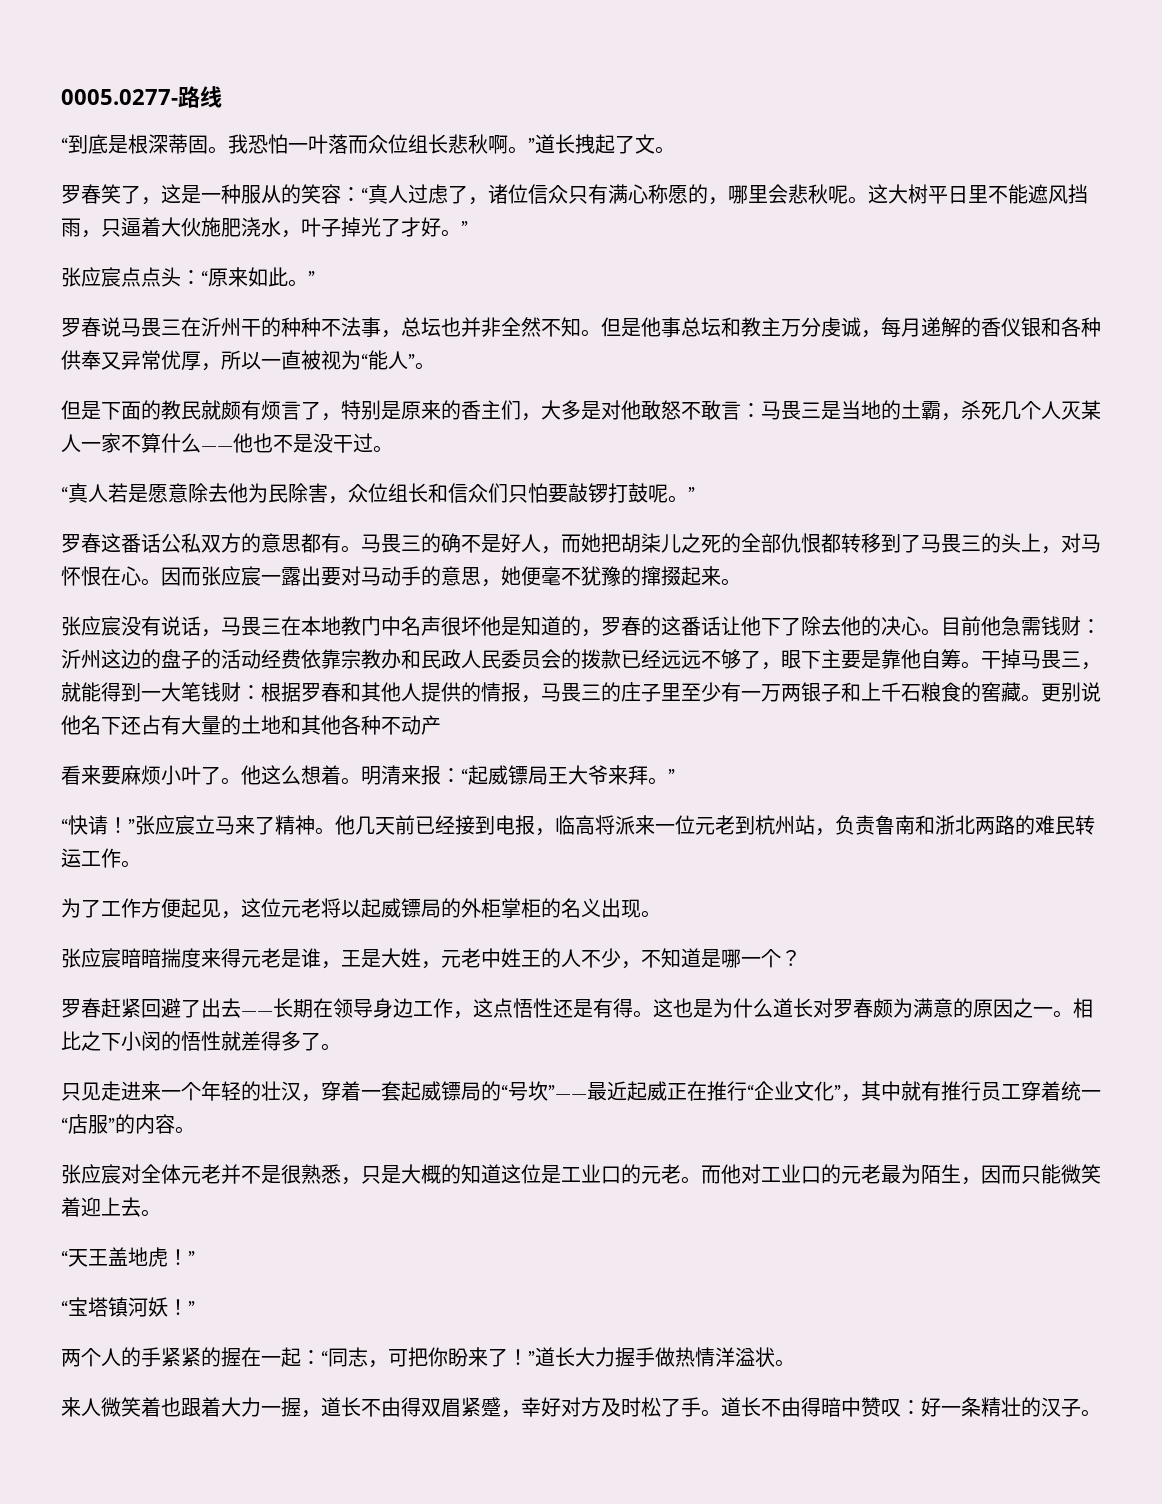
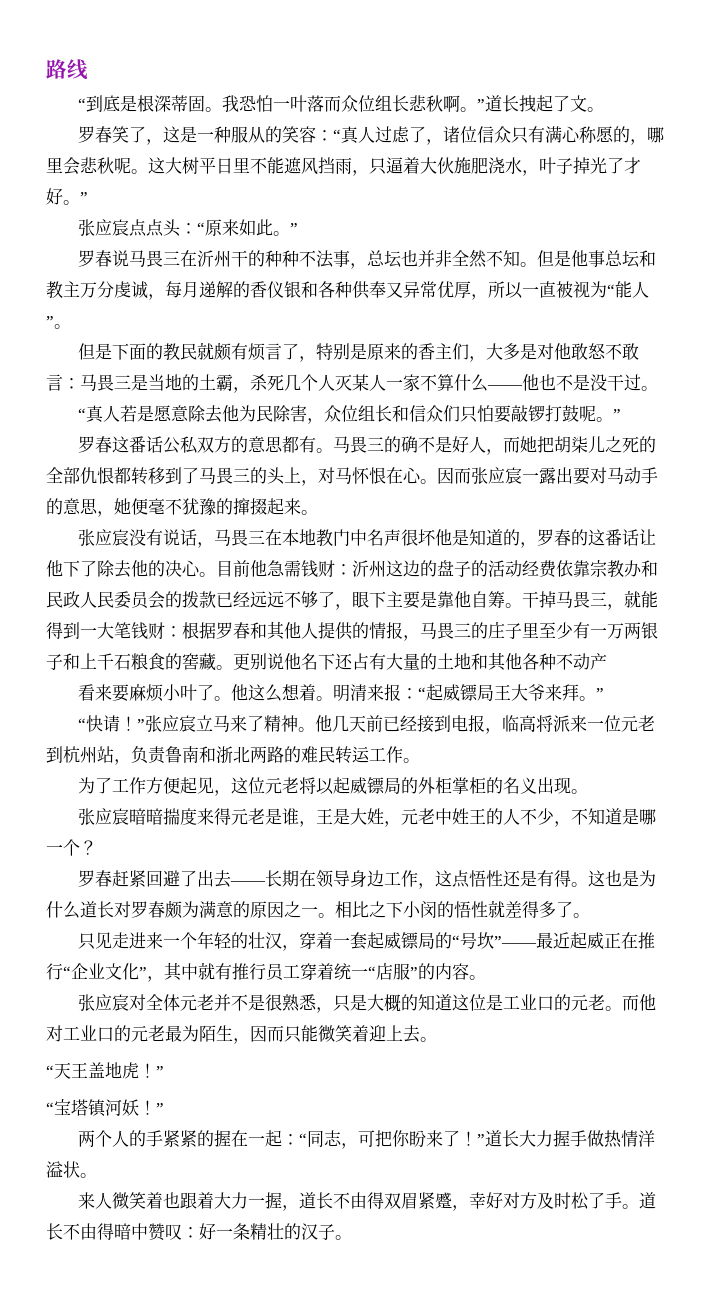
- 0005.0277-路线
+ 路线

